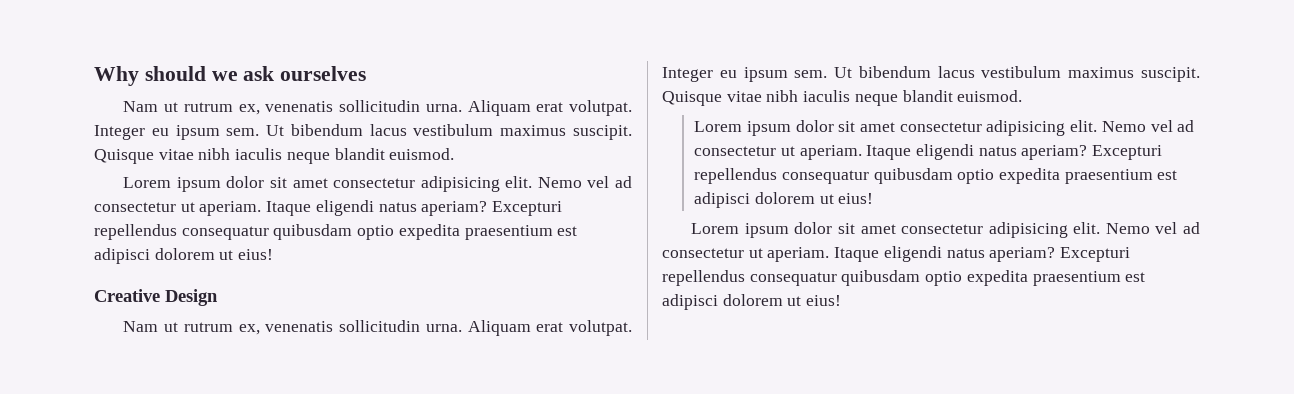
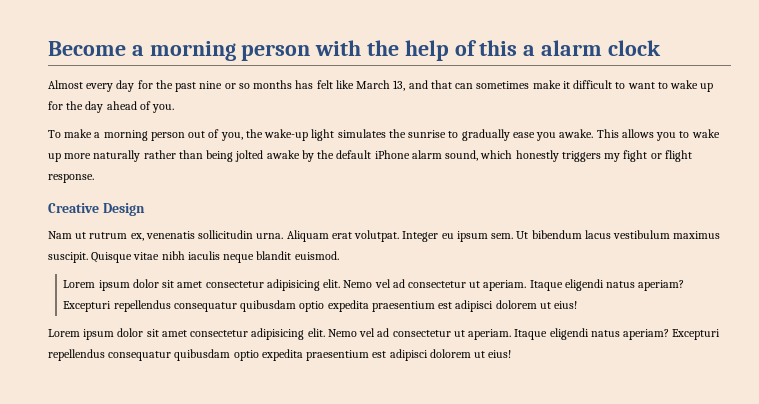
- Why should we ask ourselves
- Nam ut rutrum ex, venenatis sollicitudin urna. Aliquam erat volutpat. Integer eu ipsum sem. Ut bibendum lacus vestibulum maximus suscipit. Quisque vitae nibh iaculis neque blandit euismod.
- Lorem ipsum dolor sit amet consectetur adipisicing elit. Nemo vel ad consectetur ut aperiam. Itaque eligendi natus aperiam? Excepturi repellendus consequatur quibusdam optio expedita praesentium est adipisci dolorem ut eius!
+ Become a morning person with the help of this a alarm clock
+ Almost every day for the past nine or so months has felt like March 13, and that can sometimes make it difficult to want to wake up for the day ahead of you.
+ To make a morning person out of you, the wake-up light simulates the sunrise to gradually ease you awake. This allows you to wake up more naturally rather than being jolted awake by the default iPhone alarm sound, which honestly triggers my fight or flight response.

